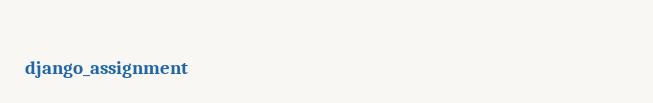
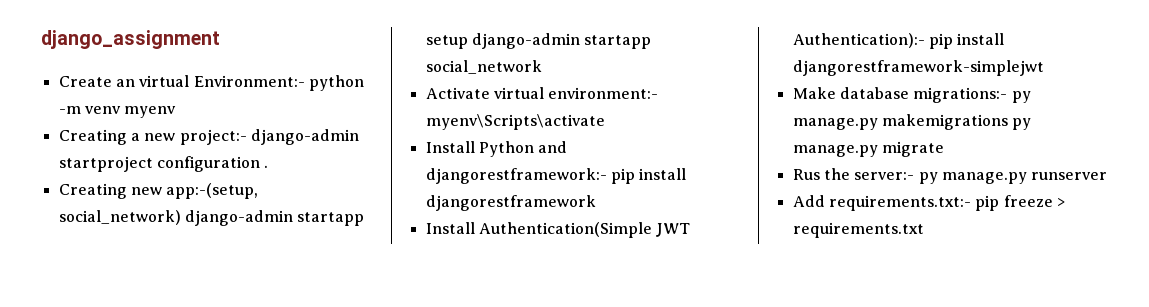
+ Create an virtual Environment:- python -m venv myenv
+ Creating a new project:- django-admin startproject configuration .
+ Creating new app:-(setup, social_network) django-admin startapp setup django-admin startapp social_network
+ Activate virtual environment:- myenv\Scripts\activate
+ Install Python and djangorestframework:- pip install djangorestframework
+ Install Authentication(Simple JWT Authentication):- pip install djangorestframework-simplejwt
+ Make database migrations:- py manage.py makemigrations py manage.py migrate
+ Rus the server:- py manage.py runserver
+ Add requirements.txt:- pip freeze > requirements.txt

